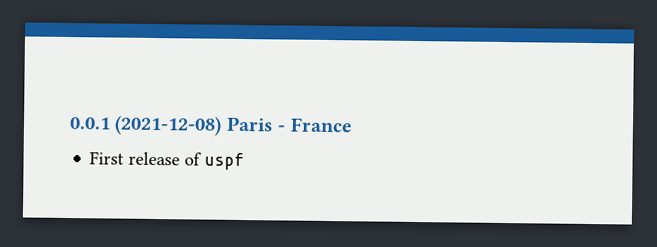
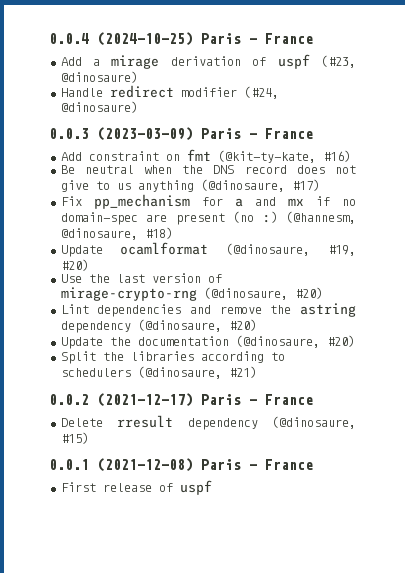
+ 0.0.4 (2024-10-25) Paris - France
+ Add a mirage derivation of uspf (#23, @dinosaure)
+ Handle redirect modifier (#24, @dinosaure)
+ 0.0.3 (2023-03-09) Paris - France
+ Add constraint on fmt (@kit-ty-kate, #16)
+ Be neutral when the DNS record does not give to us anything (@dinosaure, #17)
+ Fix pp_mechanism for a and mx if no domain-spec are present (no :) (@hannesm, @dinosaure, #18)
+ Update ocamlformat (@dinosaure, #19, #20)
+ Use the last version of mirage-crypto-rng (@dinosaure, #20)
+ Lint dependencies and remove the astring dependency (@dinosaure, #20)
+ Update the documentation (@dinosaure, #20)
+ Split the libraries according to schedulers (@dinosaure, #21)
+ 0.0.2 (2021-12-17) Paris - France
+ Delete rresult dependency (@dinosaure, #15)

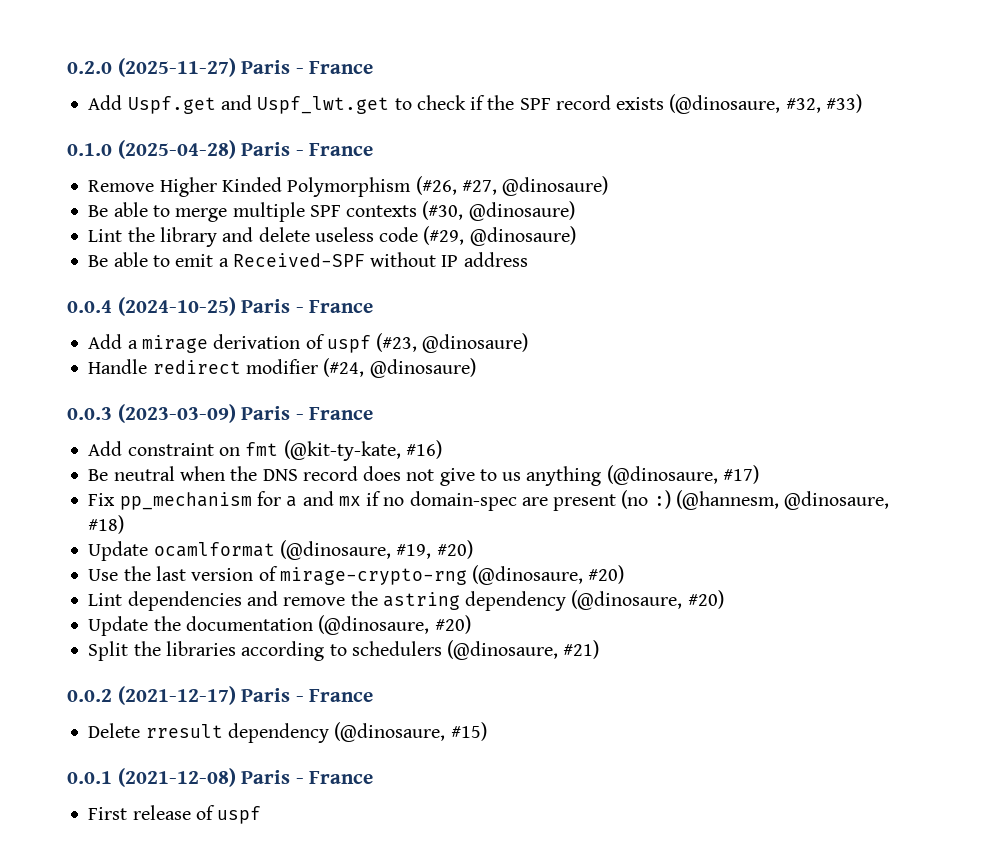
+ 0.2.0 (2025-11-27) Paris - France
+ Add Uspf.get and Uspf_lwt.get to check if the SPF record exists (@dinosaure, #32, #33)
+ 0.1.0 (2025-04-28) Paris - France
+ Remove Higher Kinded Polymorphism (#26, #27, @dinosaure)
+ Be able to merge multiple SPF contexts (#30, @dinosaure)
+ Lint the library and delete useless code (#29, @dinosaure)
+ Be able to emit a Received-SPF without IP address

